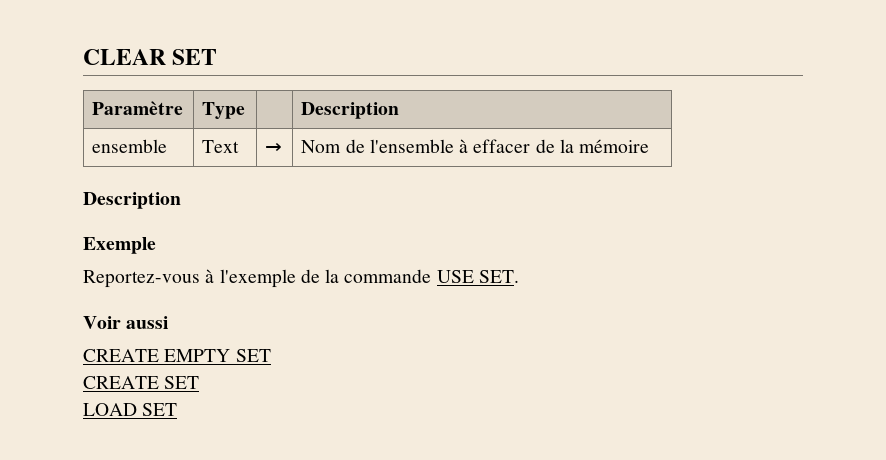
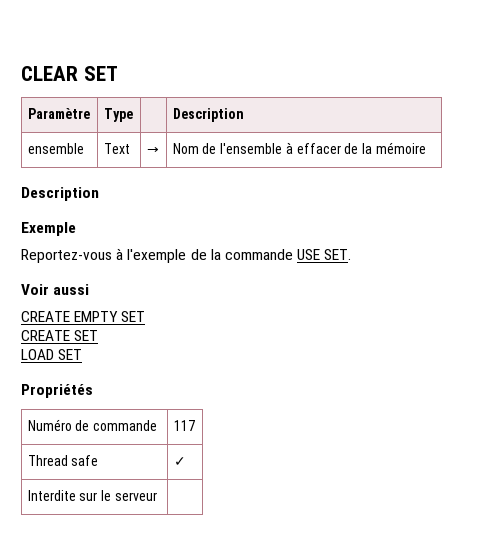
+ Propriétés
+ Numéro de commande | 117
+ Thread safe | ✓
+ Interdite sur le serveur |

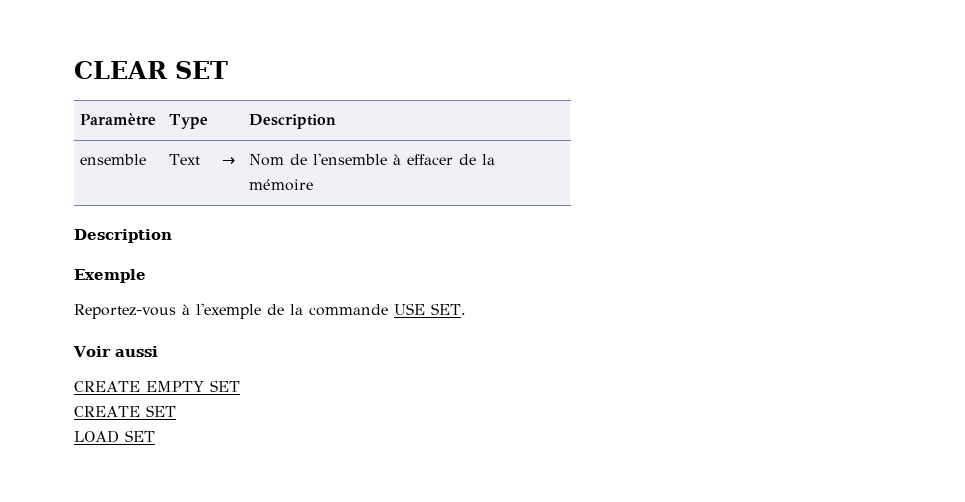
- Propriétés
- Numéro de commande | 117
- Thread safe | ✓
- Interdite sur le serveur |

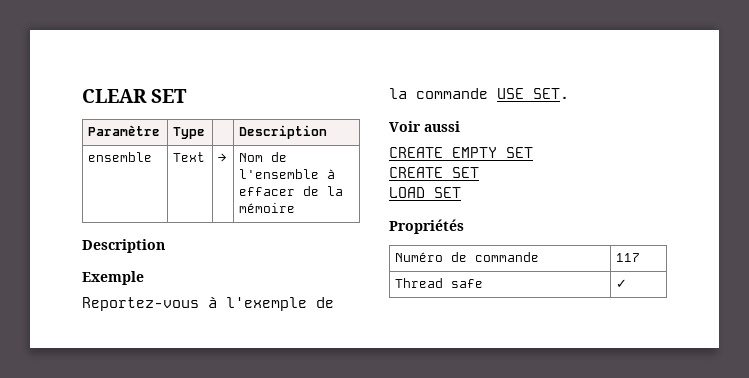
+ Propriétés
+ Numéro de commande | 117
+ Thread safe | ✓

